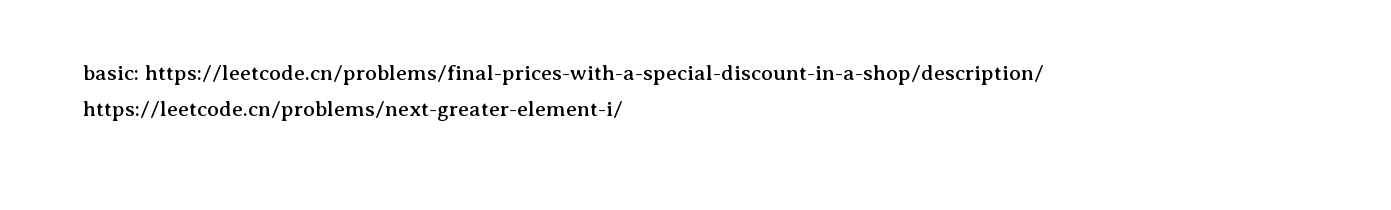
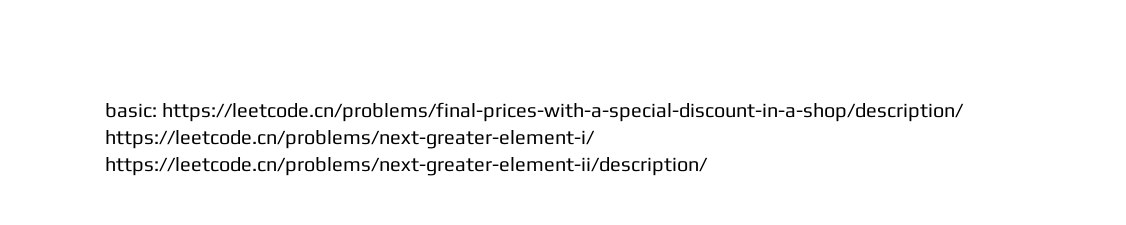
- basic: https://leetcode.cn/problems/final-prices-with-a-special-discount-in-a-shop/description/ https://leetcode.cn/problems/next-greater-element-i/
+ basic: https://leetcode.cn/problems/final-prices-with-a-special-discount-in-a-shop/description/ https://leetcode.cn/problems/next-greater-element-i/ https://leetcode.cn/problems/next-greater-element-ii/description/

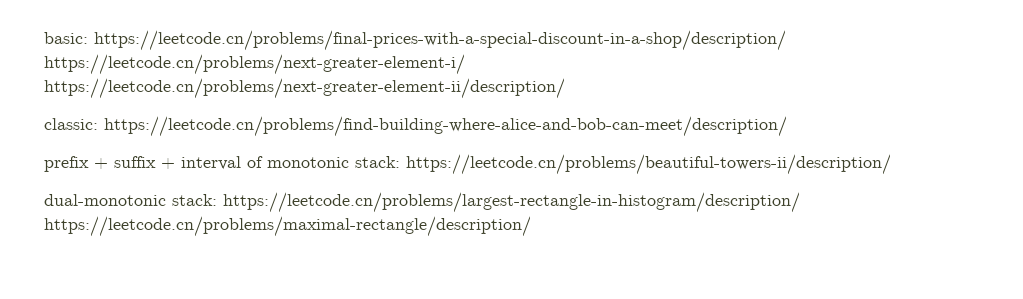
+ classic: https://leetcode.cn/problems/find-building-where-alice-and-bob-can-meet/description/
+ prefix + suffix + interval of monotonic stack: https://leetcode.cn/problems/beautiful-towers-ii/description/
+ dual-monotonic stack: https://leetcode.cn/problems/largest-rectangle-in-histogram/description/ https://leetcode.cn/problems/maximal-rectangle/description/

